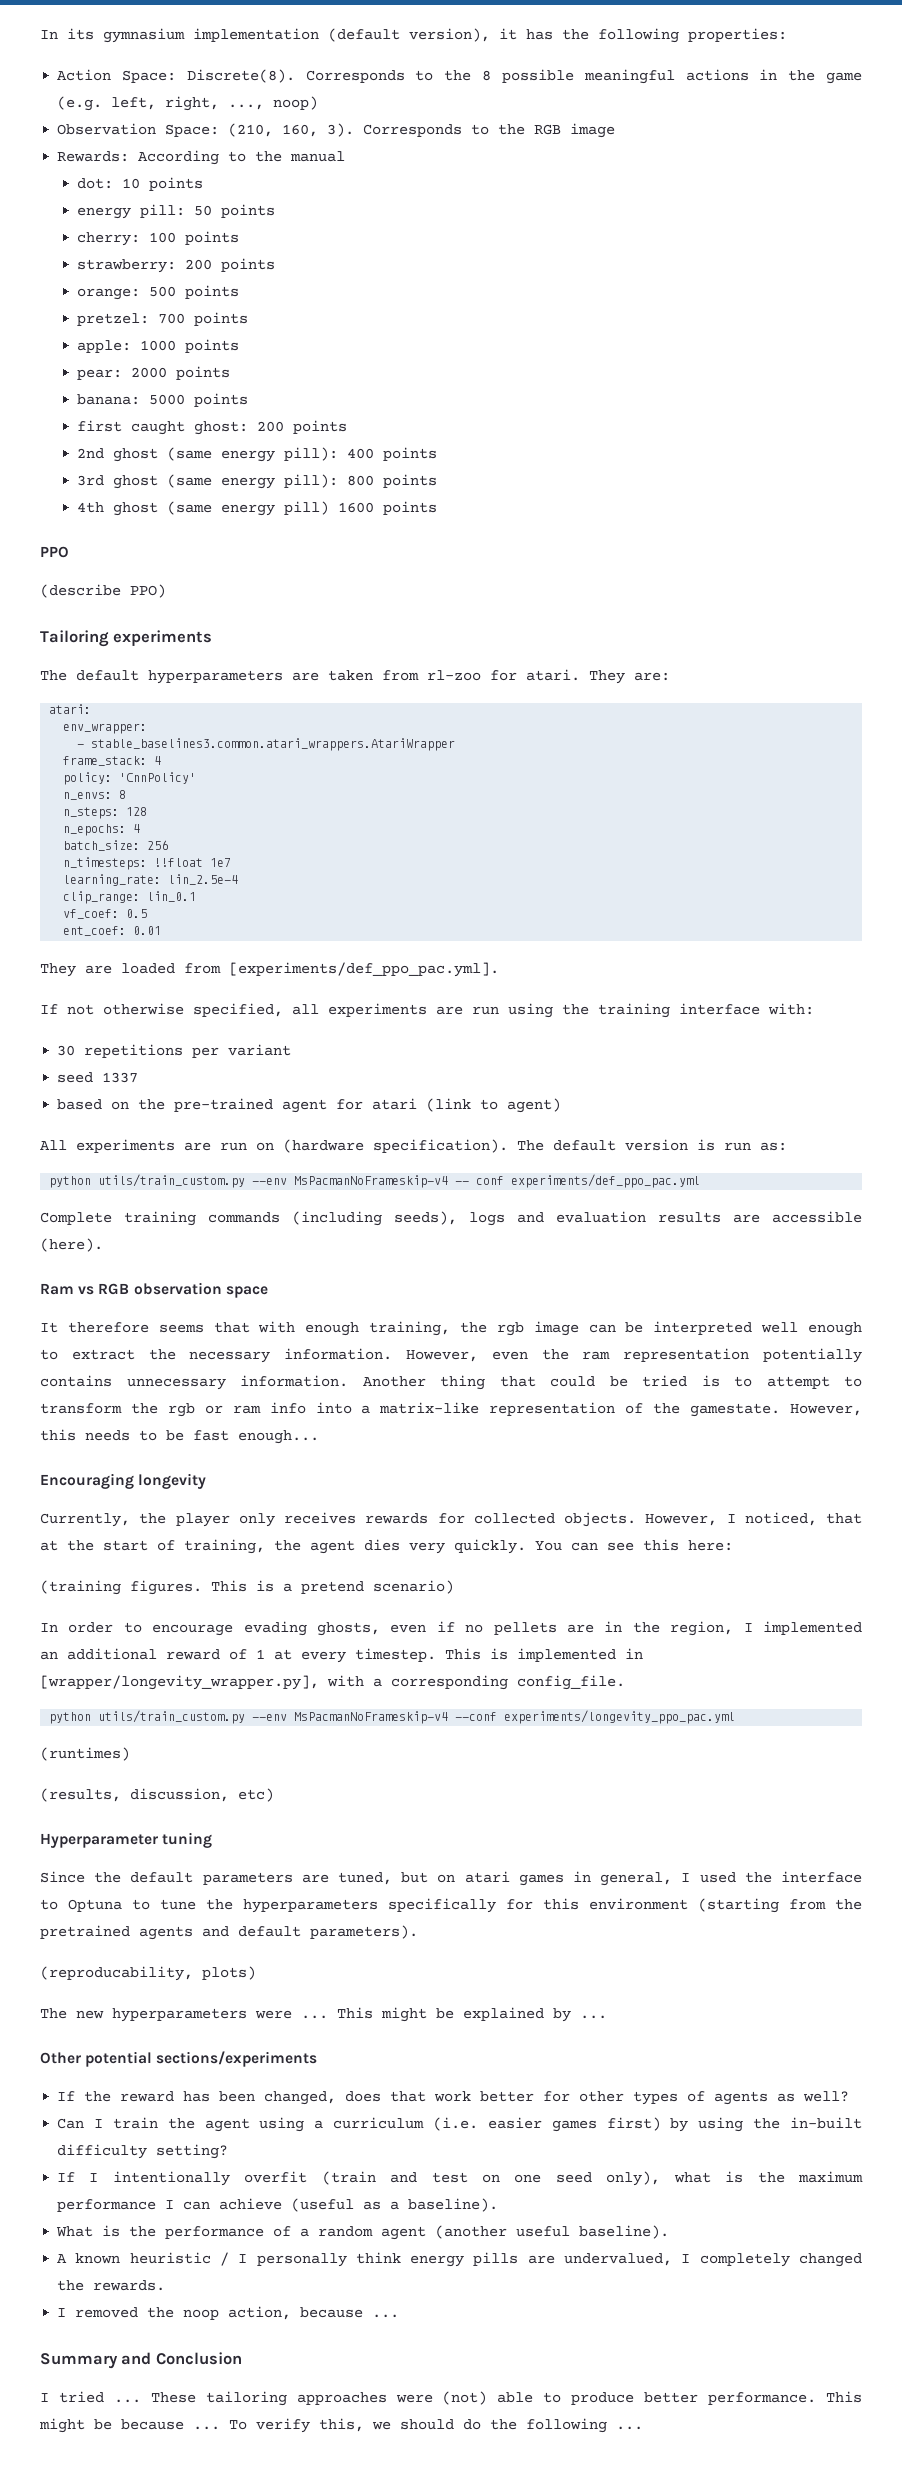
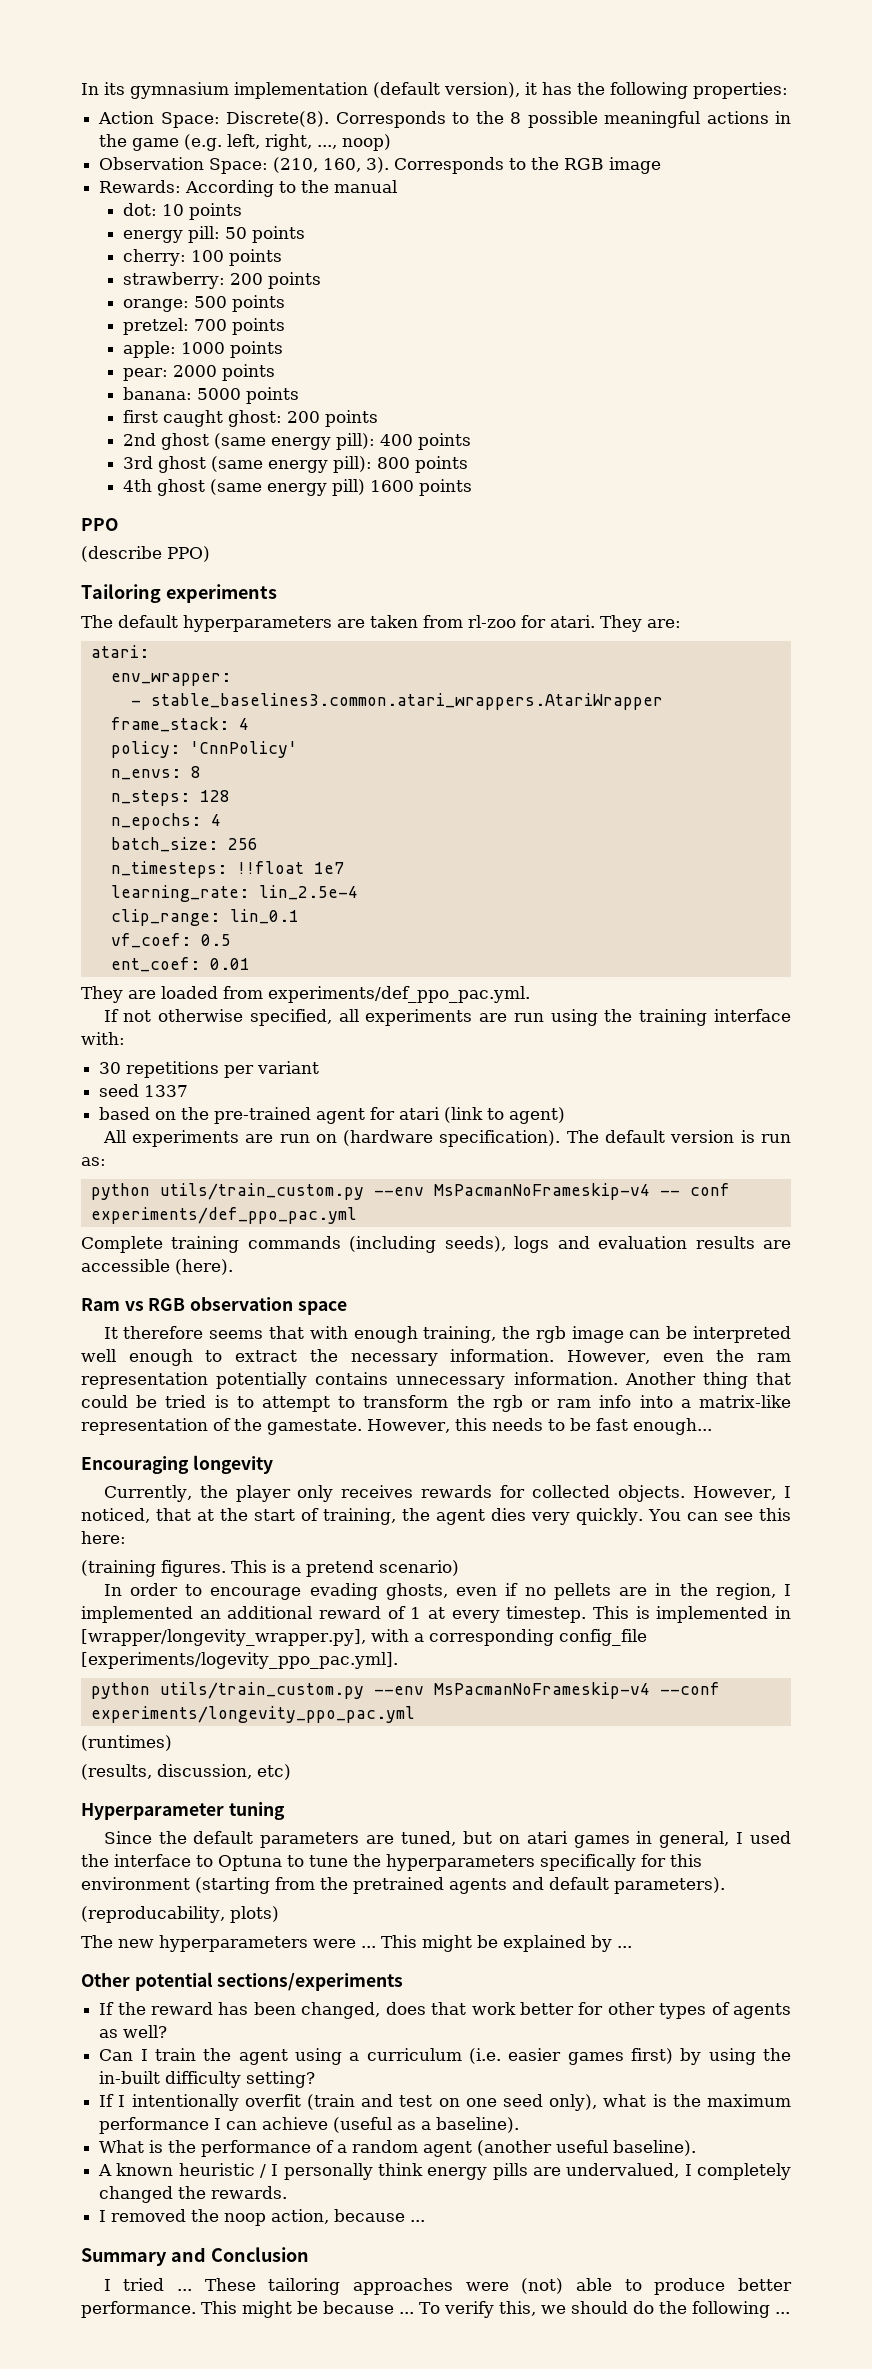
- They are loaded from [experiments/def_ppo_pac.yml].
+ They are loaded from experiments/def_ppo_pac.yml.
- This is implemented in [wrapper/longevity_wrapper.py], with a corresponding config_file.
+ This is implemented in [wrapper/longevity_wrapper.py], with a corresponding config_file [experiments/logevity_ppo_pac.yml].

